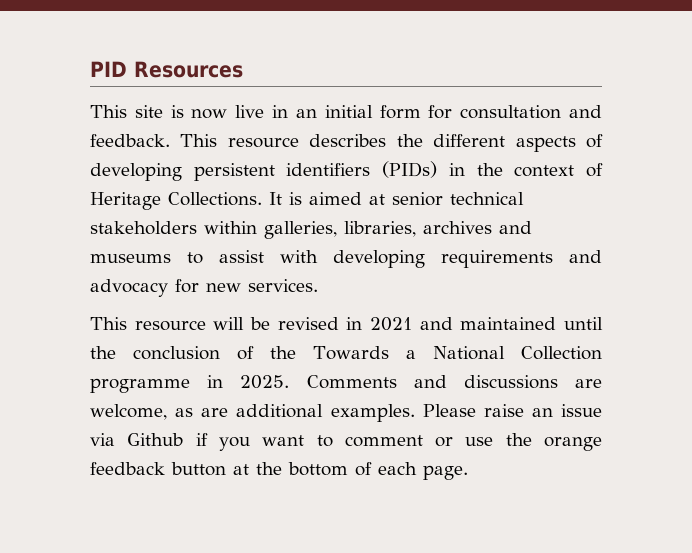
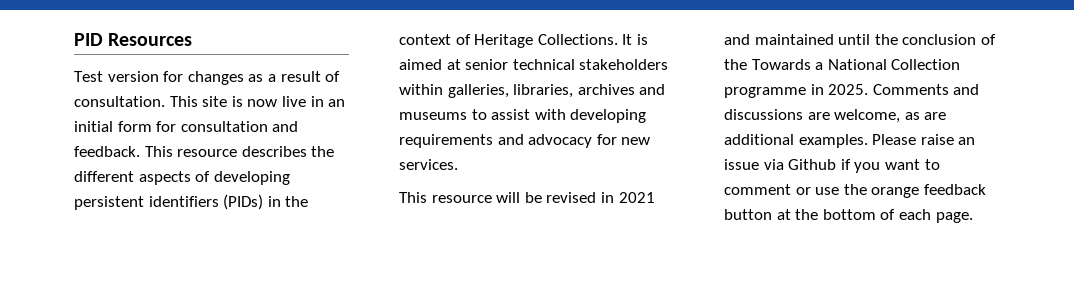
+ Test version for changes as a result of consultation.

